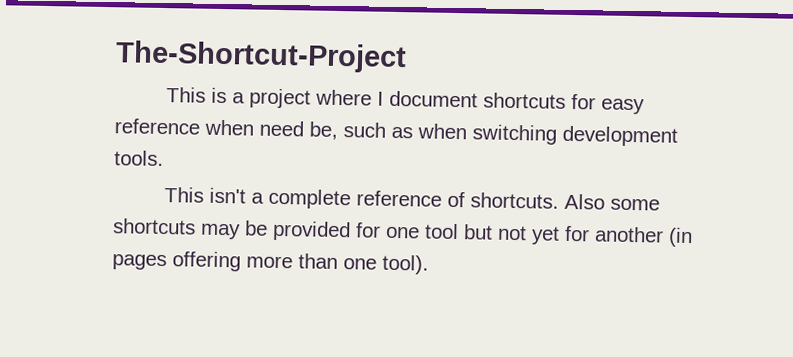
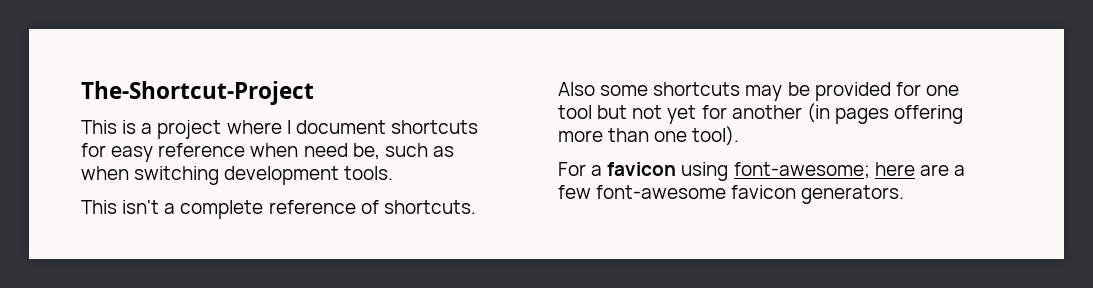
+ For a favicon using font-awesome; here are a few font-awesome favicon generators.

